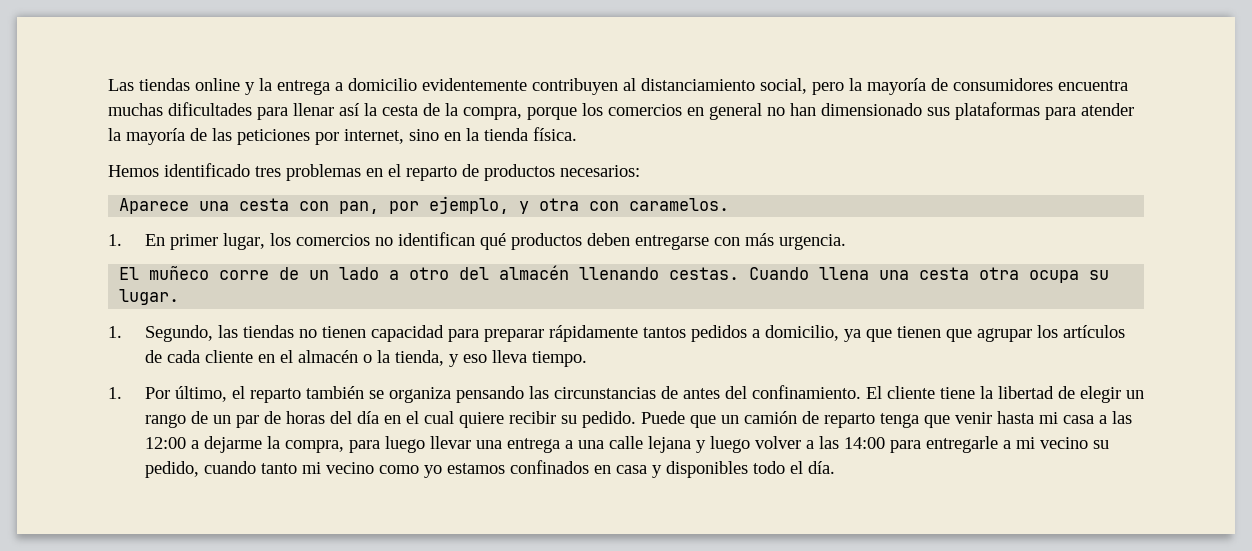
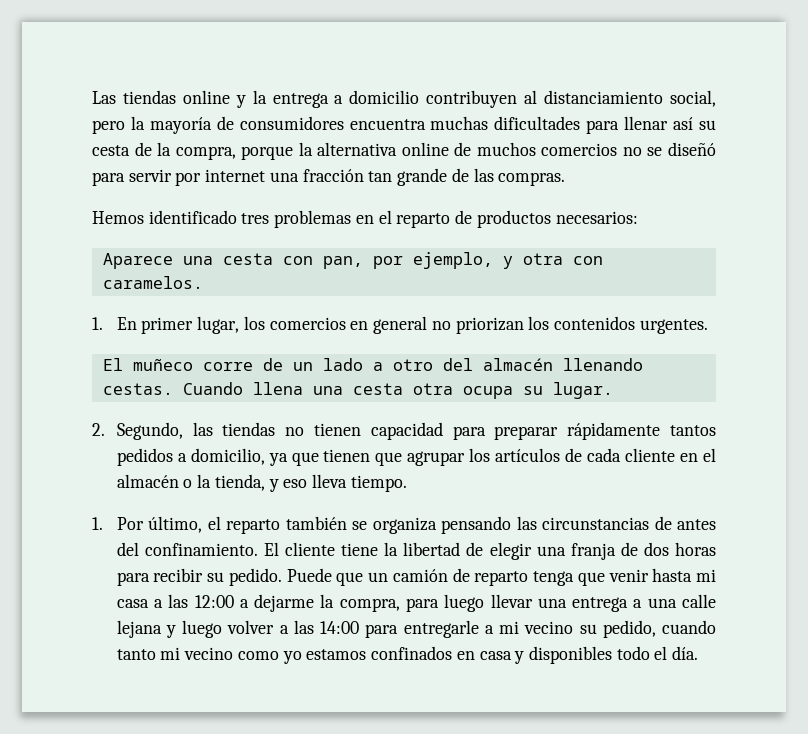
- Las tiendas online y la entrega a domicilio evidentemente contribuyen al distanciamiento social, pero la mayoría de consumidores encuentra muchas dificultades para llenar así la cesta de la compra, porque los comercios en general no han dimensionado sus plataformas para atender la mayoría de las peticiones por internet, sino en la tienda física.
+ Las tiendas online y la entrega a domicilio contribuyen al distanciamiento social, pero la mayoría de consumidores encuentra muchas dificultades para llenar así su cesta de la compra, porque la alternativa online de muchos comercios no se diseñó para servir por internet una fracción tan grande de las compras.
- 1. En primer lugar, los comercios no identifican qué productos deben entregarse con más urgencia.
+ 1. En primer lugar, los comercios en general no priorizan los contenidos urgentes.
- 1. Segundo, las tiendas no tienen capacidad para preparar rápidamente tantos pedidos a domicilio, ya que tienen que agrupar los artículos de cada cliente en el almacén o la tienda, y eso lleva tiempo.
+ 2. Segundo, las tiendas no tienen capacidad para preparar rápidamente tantos pedidos a domicilio, ya que tienen que agrupar los artículos de cada cliente en el almacén o la tienda, y eso lleva tiempo.
- El cliente tiene la libertad de elegir un rango de un par de horas del día en el cual quiere recibir su pedido.
+ El cliente tiene la libertad de elegir una franja de dos horas para recibir su pedido.

